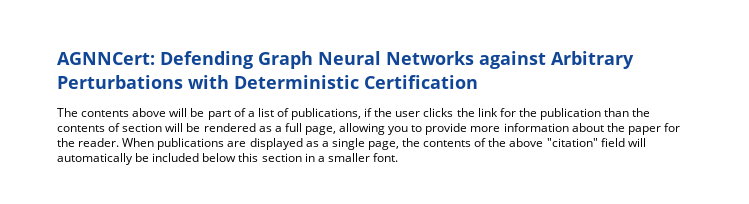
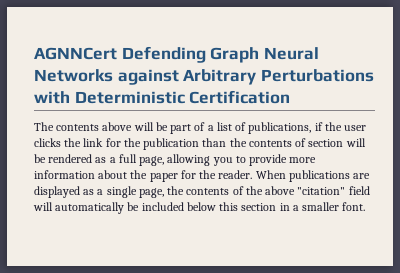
- AGNNCert: Defending Graph Neural Networks against Arbitrary Perturbations with Deterministic Certification
+ AGNNCert Defending Graph Neural Networks against Arbitrary Perturbations with Deterministic Certification

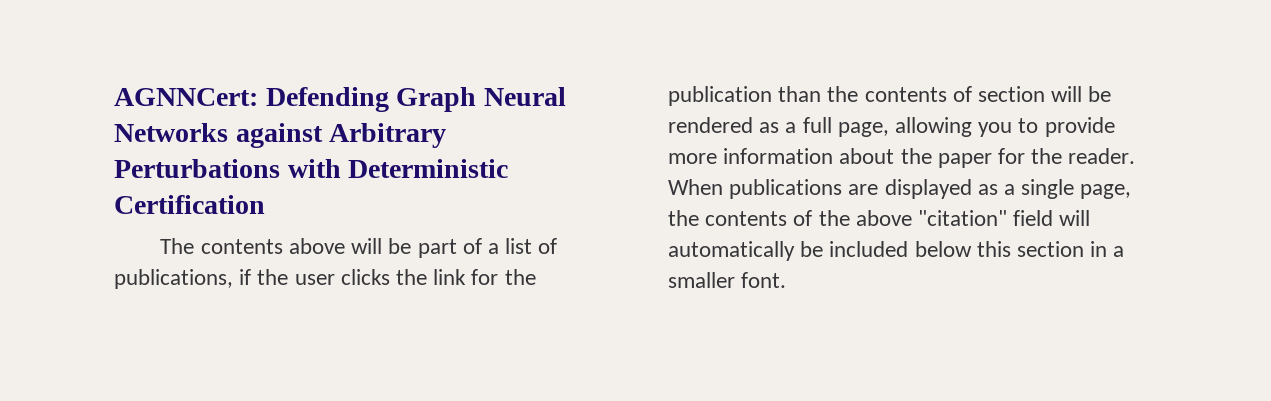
- AGNNCert Defending Graph Neural Networks against Arbitrary Perturbations with Deterministic Certification
+ AGNNCert: Defending Graph Neural Networks against Arbitrary Perturbations with Deterministic Certification

